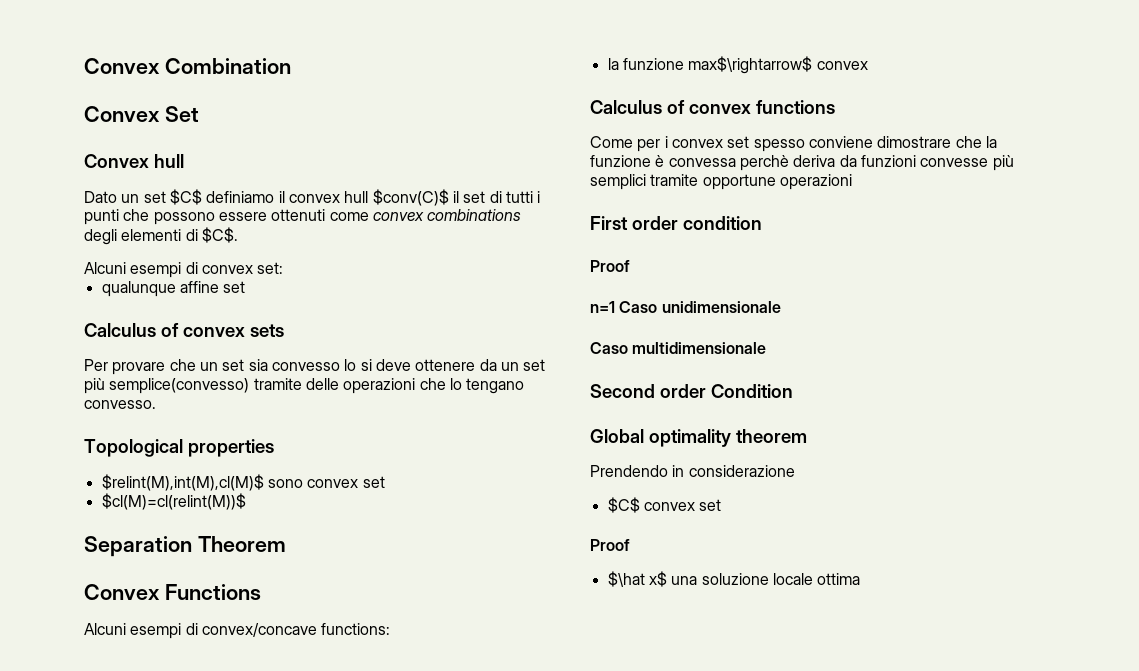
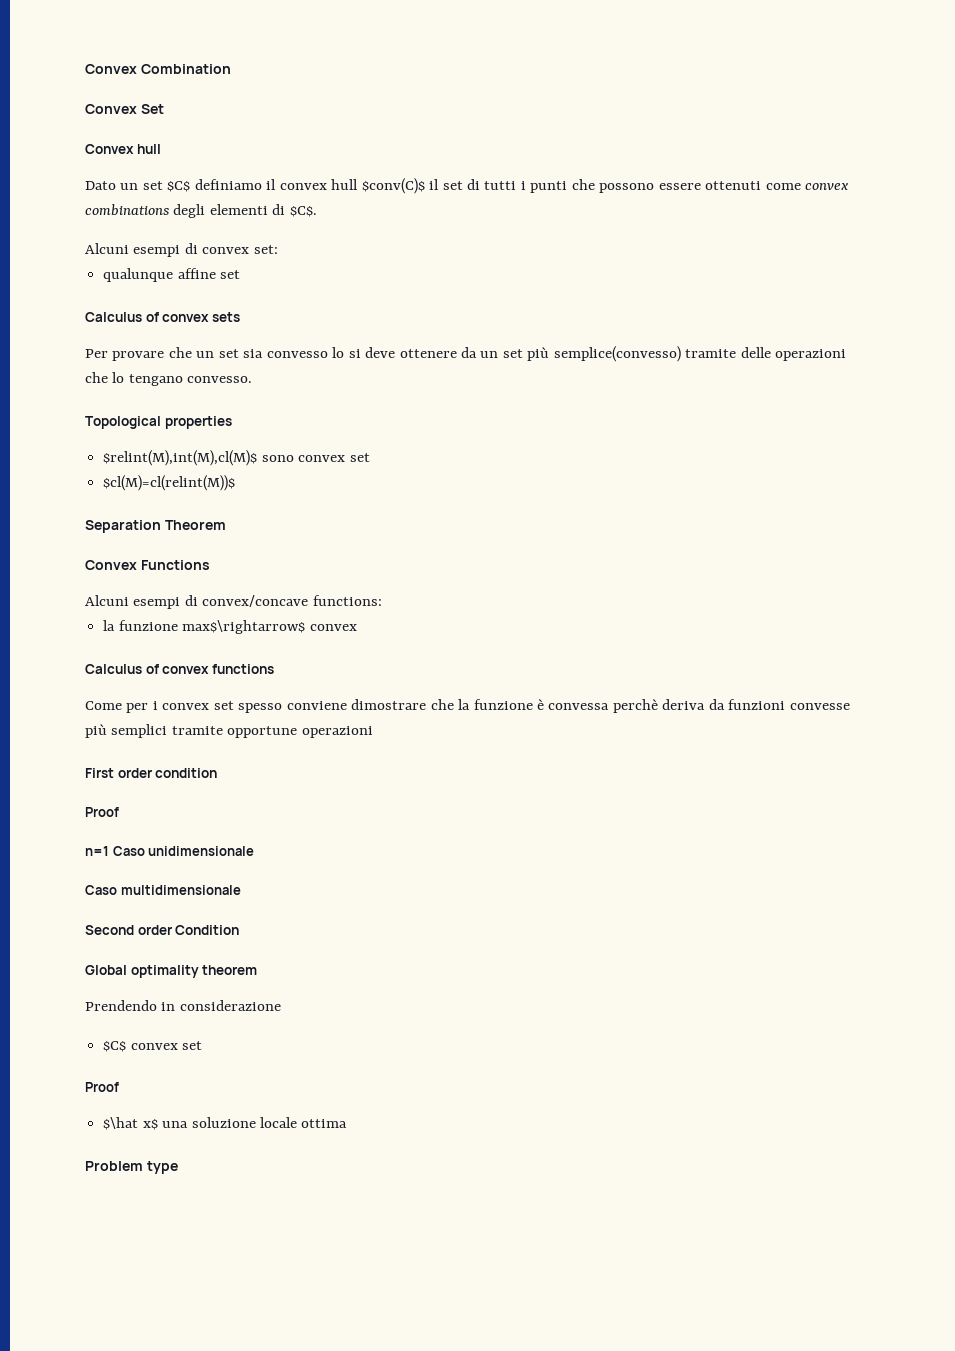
+ Problem type

